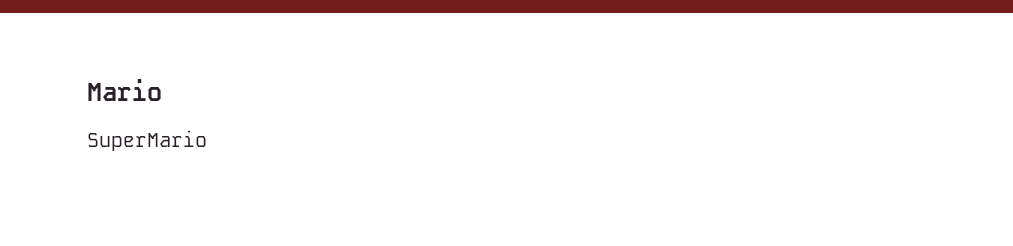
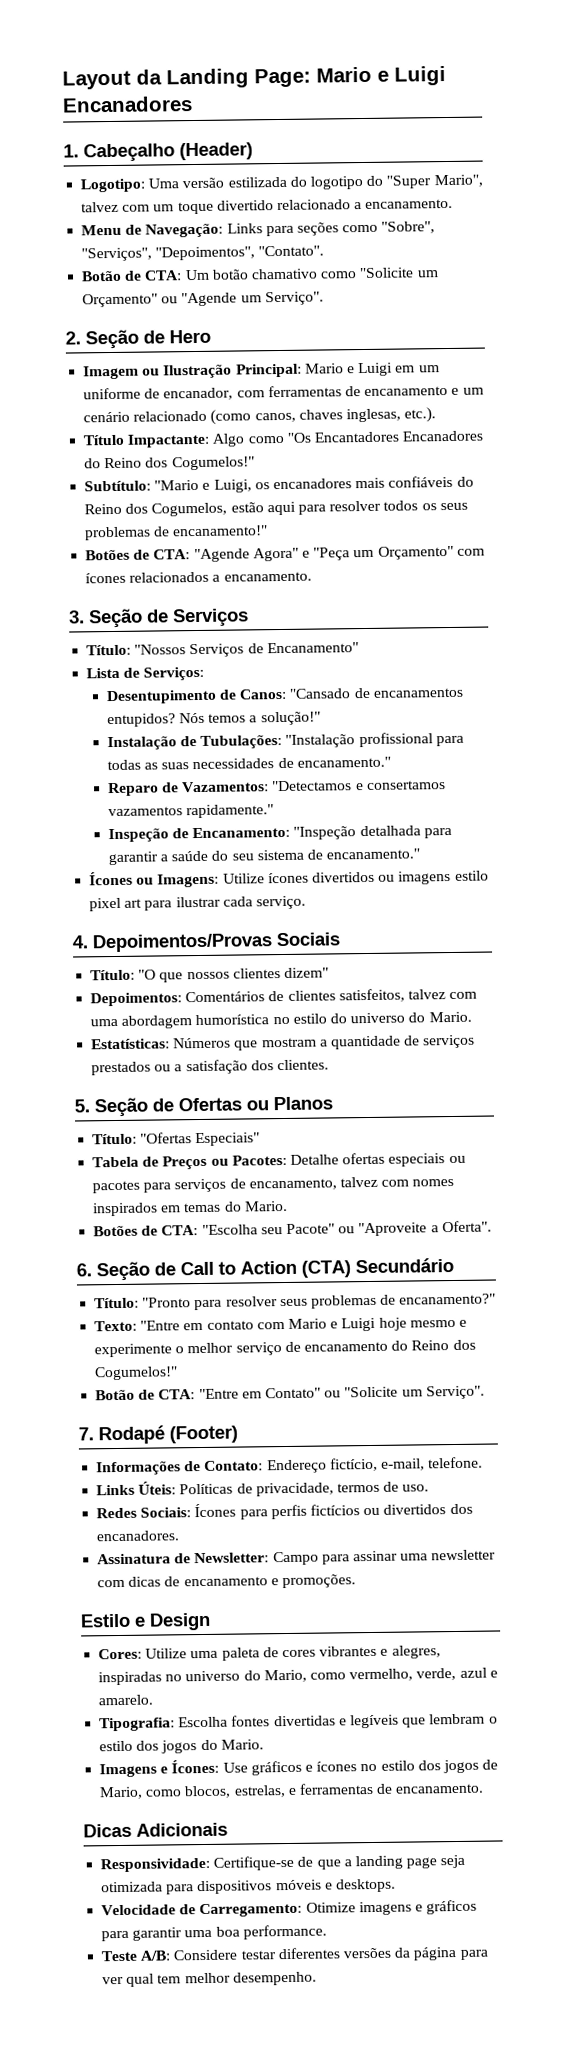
- Mario
- SuperMario
+ Layout da Landing Page: Mario e Luigi Encanadores
+ 1. Cabeçalho (Header)
+ Logotipo: Uma versão estilizada do logotipo do "Super Mario", talvez com um toque divertido relacionado a encanamento.
+ Menu de Navegação: Links para seções como "Sobre", "Serviços", "Depoimentos", "Contato".
+ Botão de CTA: Um botão chamativo como "Solicite um Orçamento" ou "Agende um Serviço".
+ 2. Seção de Hero
+ Imagem ou Ilustração Principal: Mario e Luigi em um uniforme de encanador, com ferramentas de encanamento e um cenário relacionado (como canos, chaves inglesas, etc.).
+ Título Impactante: Algo como "Os Encantadores Encanadores do Reino dos Cogumelos!"
+ Subtítulo: "Mario e Luigi, os encanadores mais confiáveis do Reino dos Cogumelos, estão aqui para resolver todos os seus problemas de encanamento!"
+ Botões de CTA: "Agende Agora" e "Peça um Orçamento" com ícones relacionados a encanamento.
+ 3. Seção de Serviços
+ Título: "Nossos Serviços de Encanamento"
+ Lista de Serviços:
+ Desentupimento de Canos: "Cansado de encanamentos entupidos? Nós temos a solução!"
+ Instalação de Tubulações: "Instalação profissional para todas as suas necessidades de encanamento."
+ Reparo de Vazamentos: "Detectamos e consertamos vazamentos rapidamente."
+ Inspeção de Encanamento: "Inspeção detalhada para garantir a saúde do seu sistema de encanamento."
+ Ícones ou Imagens: Utilize ícones divertidos ou imagens estilo pixel art para ilustrar cada serviço.
+ 4. Depoimentos/Provas Sociais
+ Título: "O que nossos clientes dizem"
+ Depoimentos: Comentários de clientes satisfeitos, talvez com uma abordagem humorística no estilo do universo do Mario.
+ Estatísticas: Números que mostram a quantidade de serviços prestados ou a satisfação dos clientes.
+ 5. Seção de Ofertas ou Planos
+ Título: "Ofertas Especiais"
+ Tabela de Preços ou Pacotes: Detalhe ofertas especiais ou pacotes para serviços de encanamento, talvez com nomes inspirados em temas do Mario.
+ Botões de CTA: "Escolha seu Pacote" ou "Aproveite a Oferta".
+ 6. Seção de Call to Action (CTA) Secundário
+ Título: "Pronto para resolver seus problemas de encanamento?"
+ Texto: "Entre em contato com Mario e Luigi hoje mesmo e experimente o melhor serviço de encanamento do Reino dos Cogumelos!"
+ Botão de CTA: "Entre em Contato" ou "Solicite um Serviço".
+ 7. Rodapé (Footer)
+ Informações de Contato: Endereço fictício, e-mail, telefone.
+ Links Úteis: Políticas de privacidade, termos de uso.
+ Redes Sociais: Ícones para perfis fictícios ou divertidos dos encanadores.
+ Assinatura de Newsletter: Campo para assinar uma newsletter com dicas de encanamento e promoções.
+ Estilo e Design
+ Cores: Utilize uma paleta de cores vibrantes e alegres, inspiradas no universo do Mario, como vermelho, verde, azul e amarelo.
+ Tipografia: Escolha fontes divertidas e legíveis que lembram o estilo dos jogos do Mario.
+ Imagens e Ícones: Use gráficos e ícones no estilo dos jogos de Mario, como blocos, estrelas, e ferramentas de encanamento.
+ Dicas Adicionais
+ Responsividade: Certifique-se de que a landing page seja otimizada para dispositivos móveis e desktops.
+ Velocidade de Carregamento: Otimize imagens e gráficos para garantir uma boa performance.
+ Teste A/B: Considere testar diferentes versões da página para ver qual tem melhor desempenho.

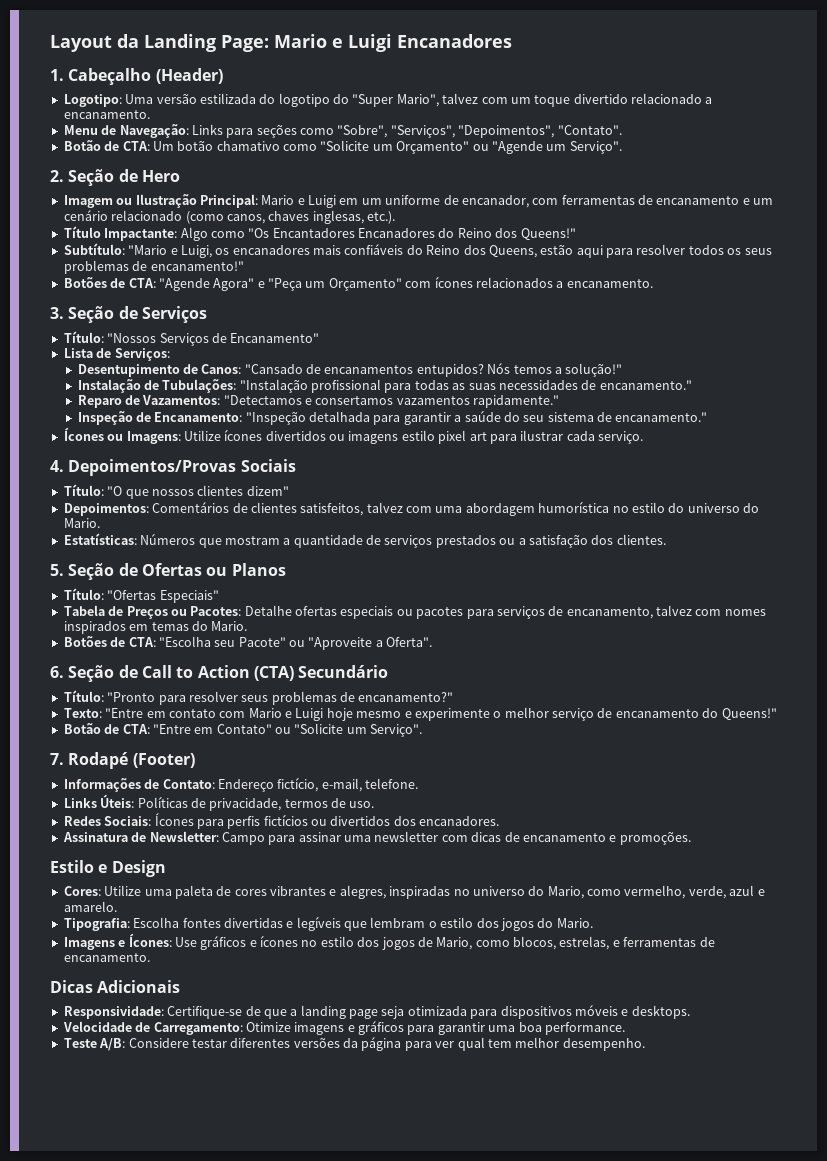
- Título Impactante: Algo como "Os Encantadores Encanadores do Reino dos Cogumelos!"
+ Título Impactante: Algo como "Os Encantadores Encanadores do Reino dos Queens!"
- Subtítulo: "Mario e Luigi, os encanadores mais confiáveis do Reino dos Cogumelos, estão aqui para resolver todos os seus problemas de encanamento!"
+ Subtítulo: "Mario e Luigi, os encanadores mais confiáveis do Reino dos Queens, estão aqui para resolver todos os seus problemas de encanamento!"
- Texto: "Entre em contato com Mario e Luigi hoje mesmo e experimente o melhor serviço de encanamento do Reino dos Cogumelos!"
+ Texto: "Entre em contato com Mario e Luigi hoje mesmo e experimente o melhor serviço de encanamento do Queens!"

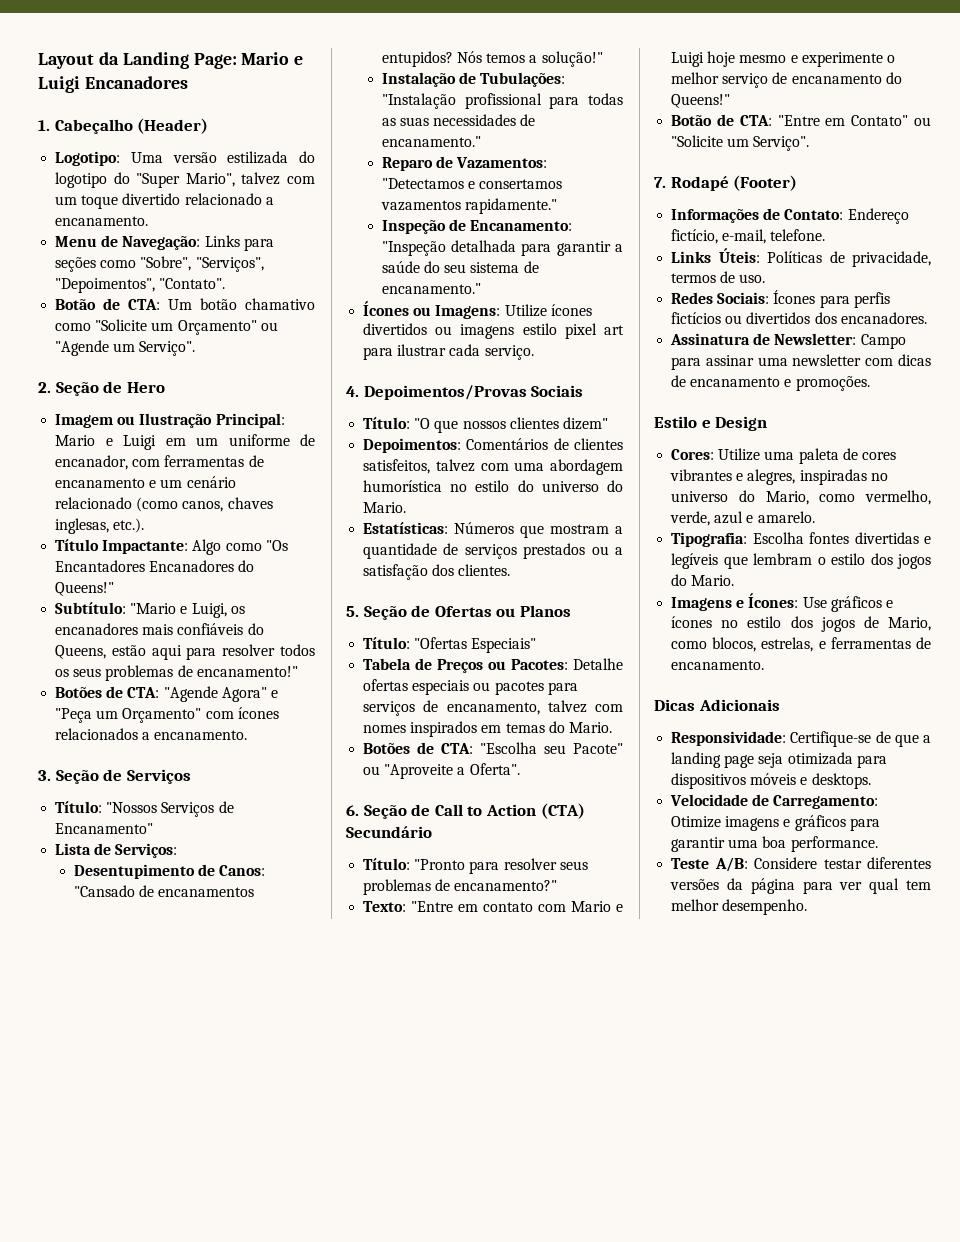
- Título Impactante: Algo como "Os Encantadores Encanadores do Reino dos Queens!"
+ Título Impactante: Algo como "Os Encantadores Encanadores do Queens!"
- Subtítulo: "Mario e Luigi, os encanadores mais confiáveis do Reino dos Queens, estão aqui para resolver todos os seus problemas de encanamento!"
+ Subtítulo: "Mario e Luigi, os encanadores mais confiáveis do Queens, estão aqui para resolver todos os seus problemas de encanamento!"

